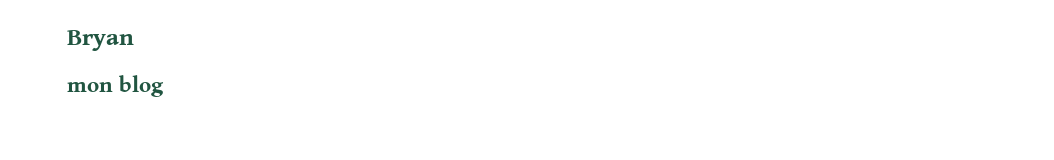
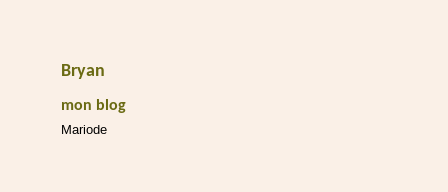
+ Mariode

